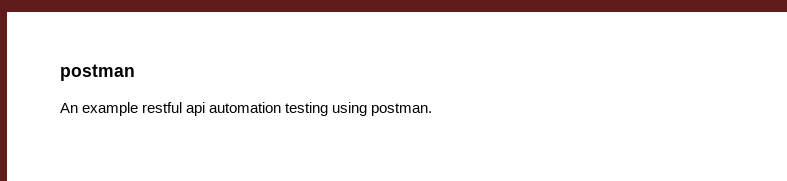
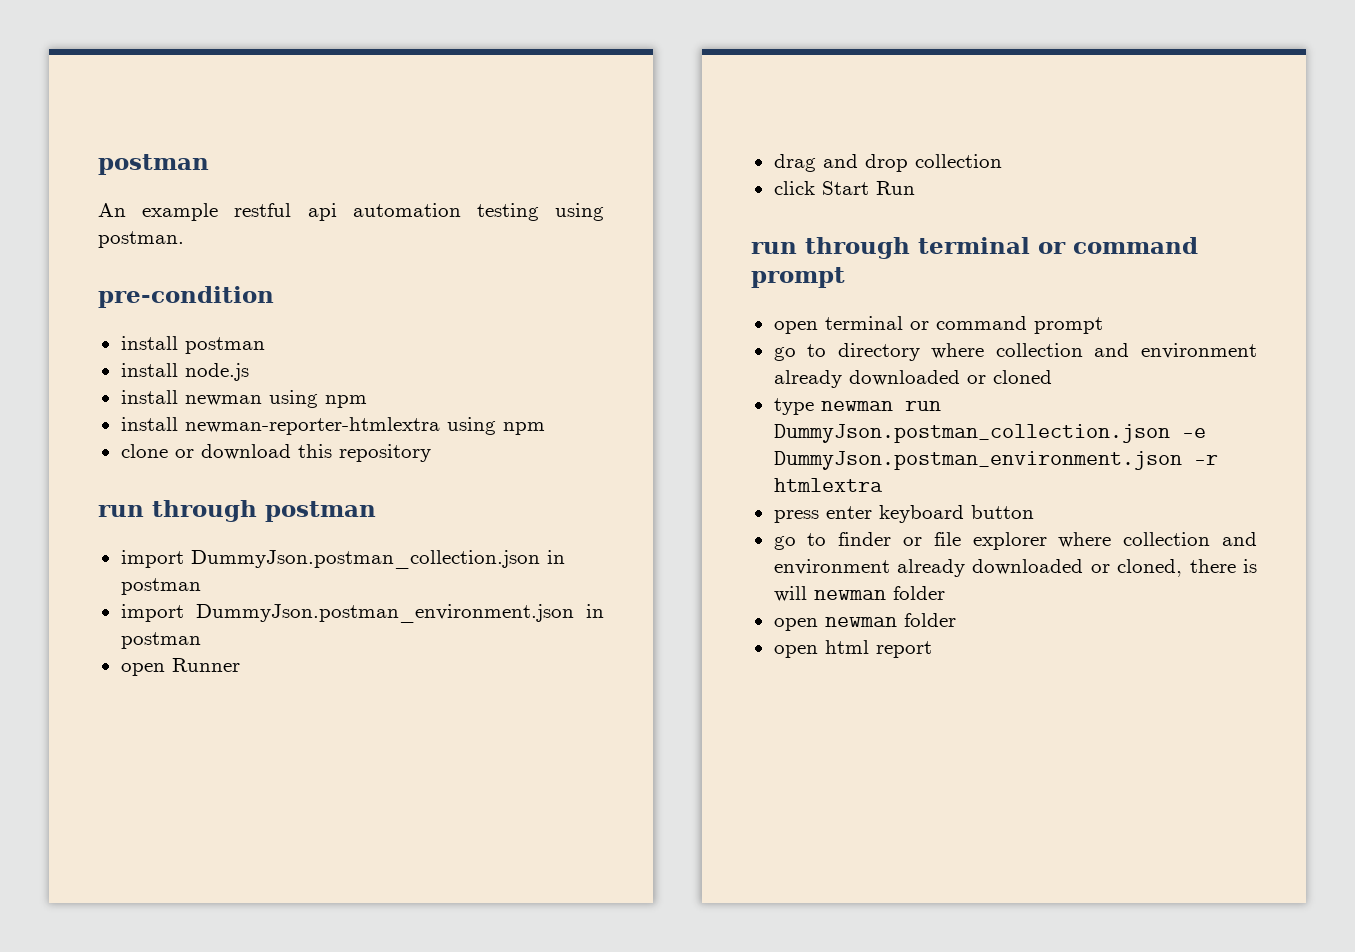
+ pre-condition
+ install postman
+ install node.js
+ install newman using npm
+ install newman-reporter-htmlextra using npm
+ clone or download this repository
+ run through postman
+ import DummyJson.postman_collection.json in postman
+ import DummyJson.postman_environment.json in postman
+ open Runner
+ drag and drop collection
+ click Start Run
+ run through terminal or command prompt
+ open terminal or command prompt
+ go to directory where collection and environment already downloaded or cloned
+ type newman run DummyJson.postman_collection.json -e DummyJson.postman_environment.json -r htmlextra
+ press enter keyboard button
+ go to finder or file explorer where collection and environment already downloaded or cloned, there is will newman folder
+ open newman folder
+ open html report

